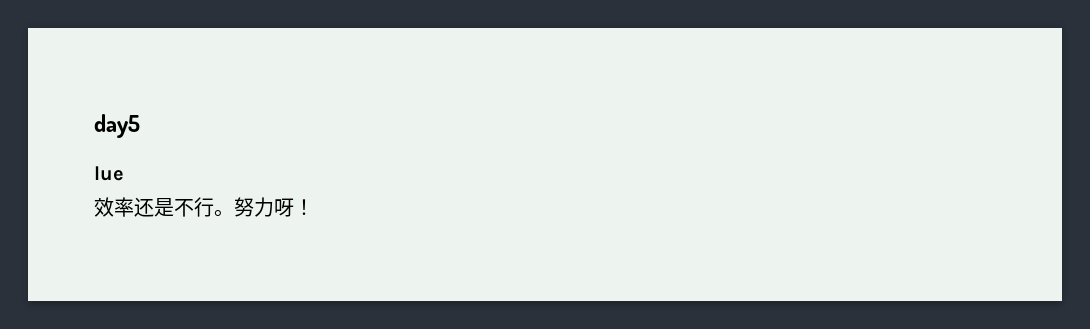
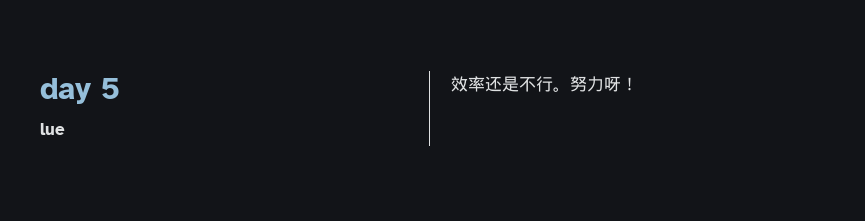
- day5
+ day 5

